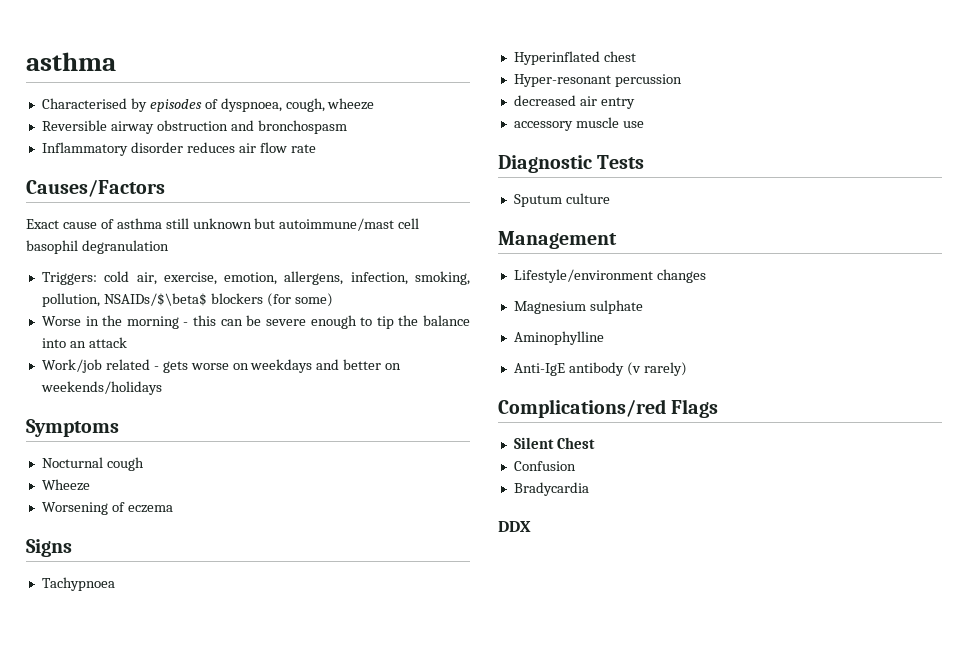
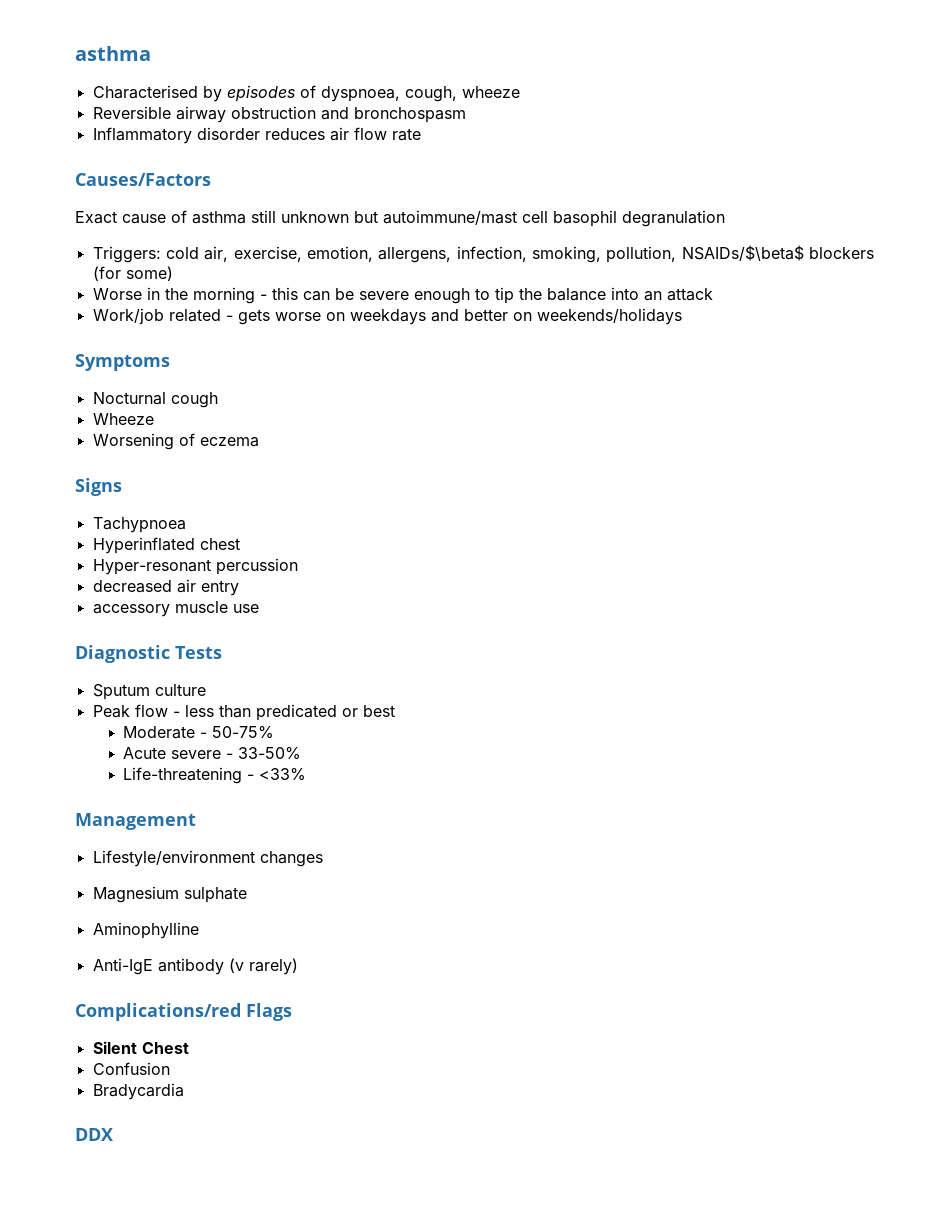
+ Peak flow - less than predicated or best
+ Moderate - 50-75%
+ Acute severe - 33-50%
+ Life-threatening - <33%

